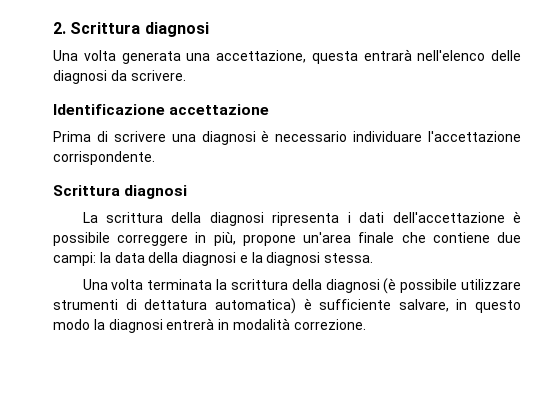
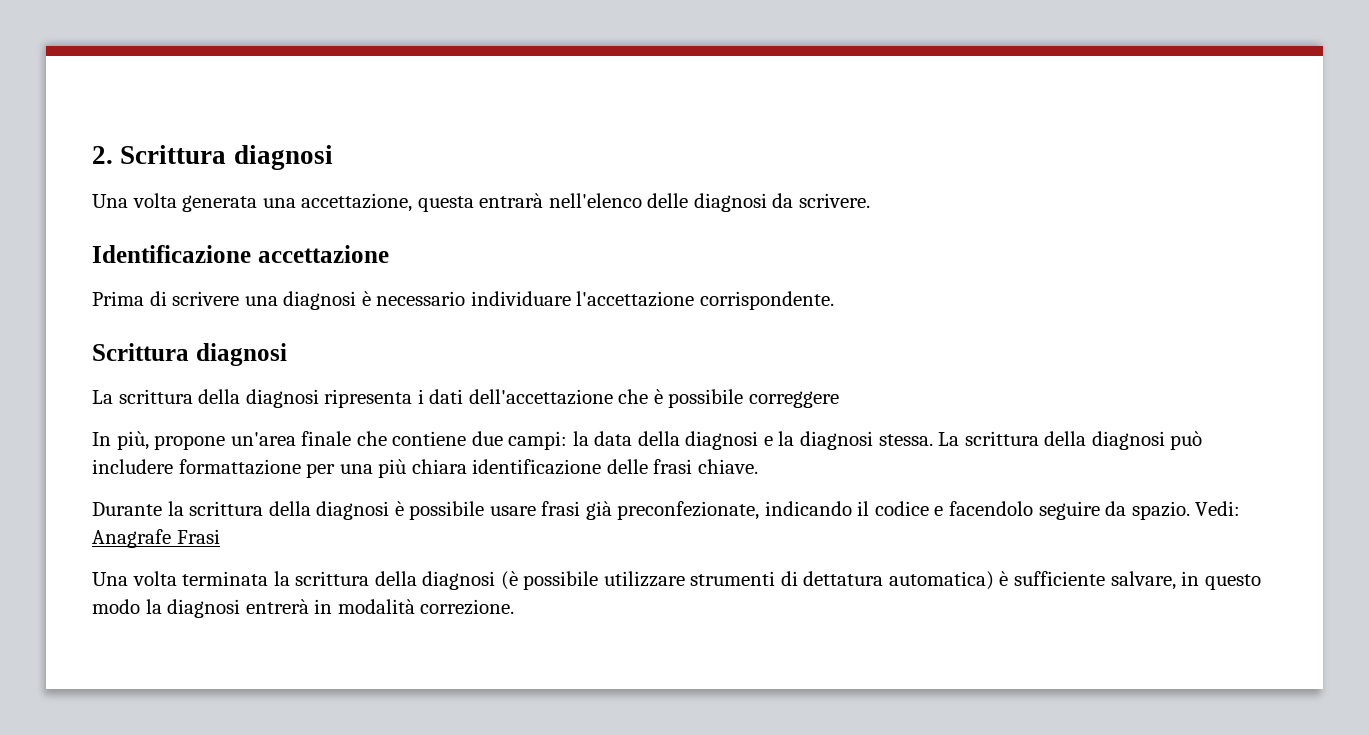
- La scrittura della diagnosi ripresenta i dati dell'accettazione è possibile correggere in più, propone un'area finale che contiene due campi: la data della diagnosi e la diagnosi stessa.
+ La scrittura della diagnosi ripresenta i dati dell'accettazione che è possibile correggere
+ In più, propone un'area finale che contiene due campi: la data della diagnosi e la diagnosi stessa. La scrittura della diagnosi può includere formattazione per una più chiara identificazione delle frasi chiave.
+ Durante la scrittura della diagnosi è possibile usare frasi già preconfezionate, indicando il codice e facendolo seguire da spazio. Vedi: Anagrafe Frasi

